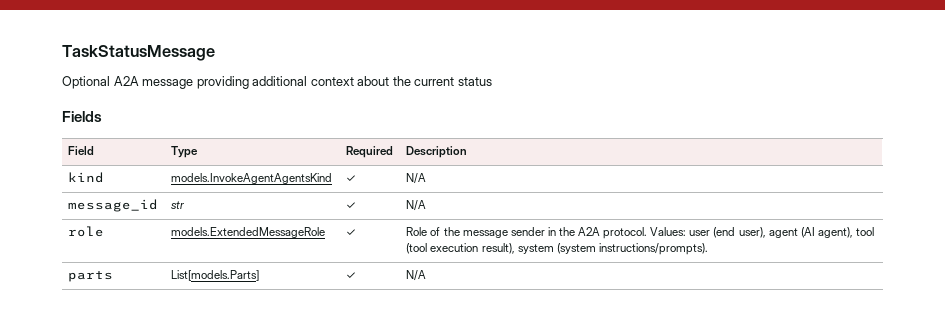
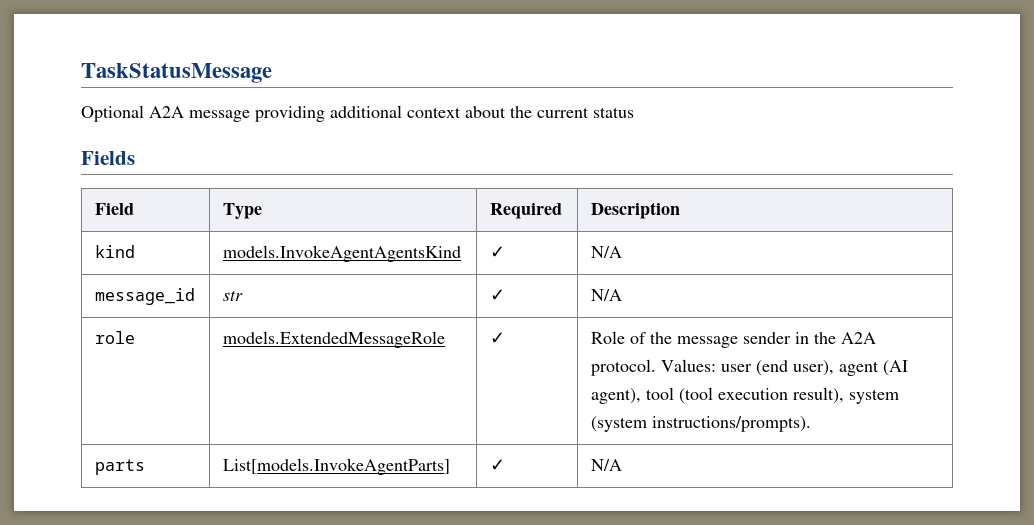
- parts | List[models.Parts] | ✓ | N/A
+ parts | List[models.InvokeAgentParts] | ✓ | N/A

